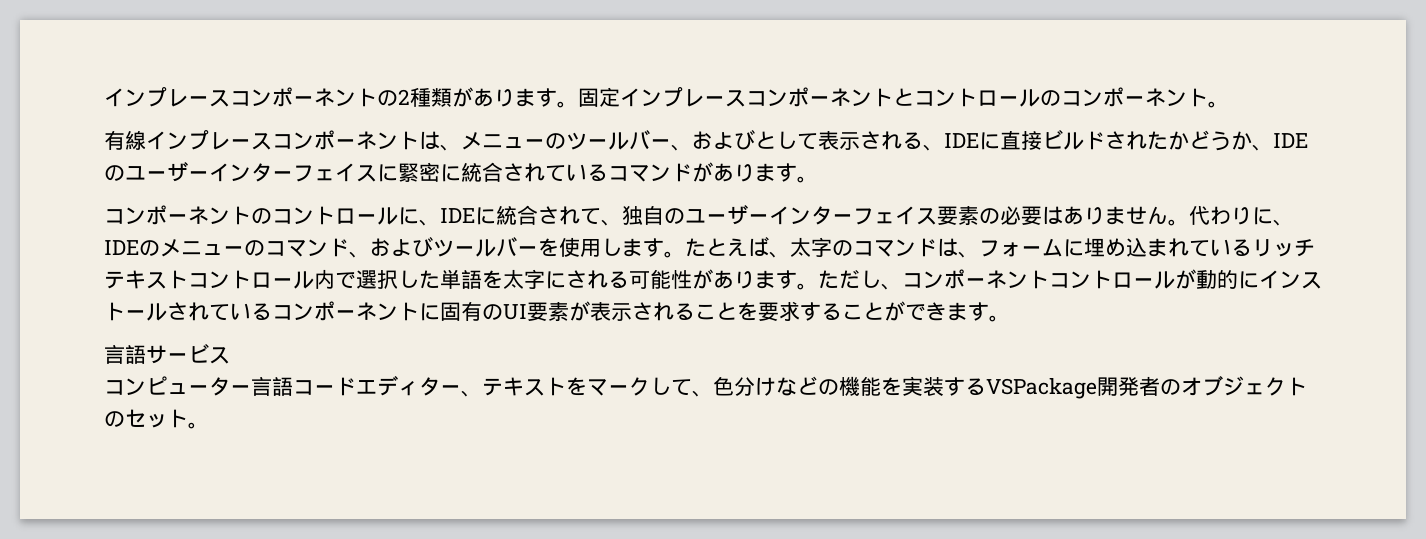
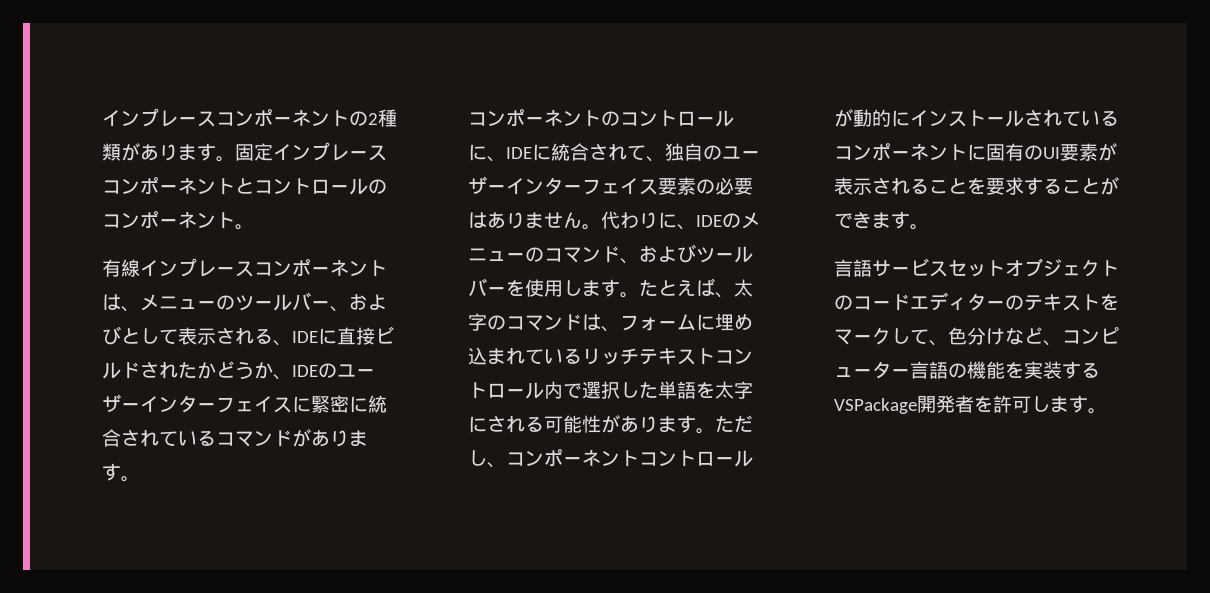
- 言語サービス
- コンピューター言語コードエディター、テキストをマークして、色分けなどの機能を実装するVSPackage開発者のオブジェクトのセット。
+ 言語サービスセットオブジェクトのコードエディターのテキストをマークして、色分けなど、コンピューター言語の機能を実装するVSPackage開発者を許可します。

